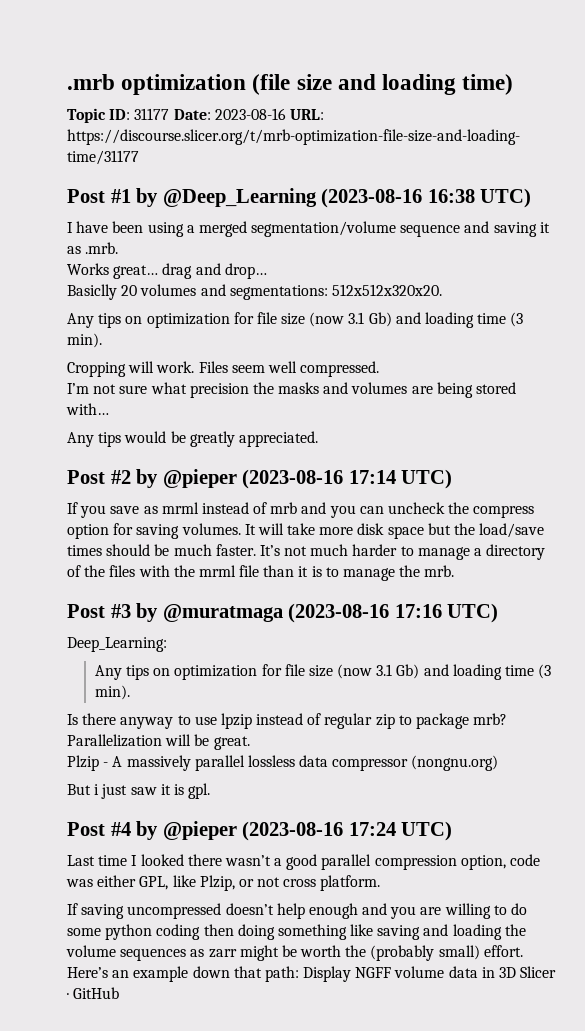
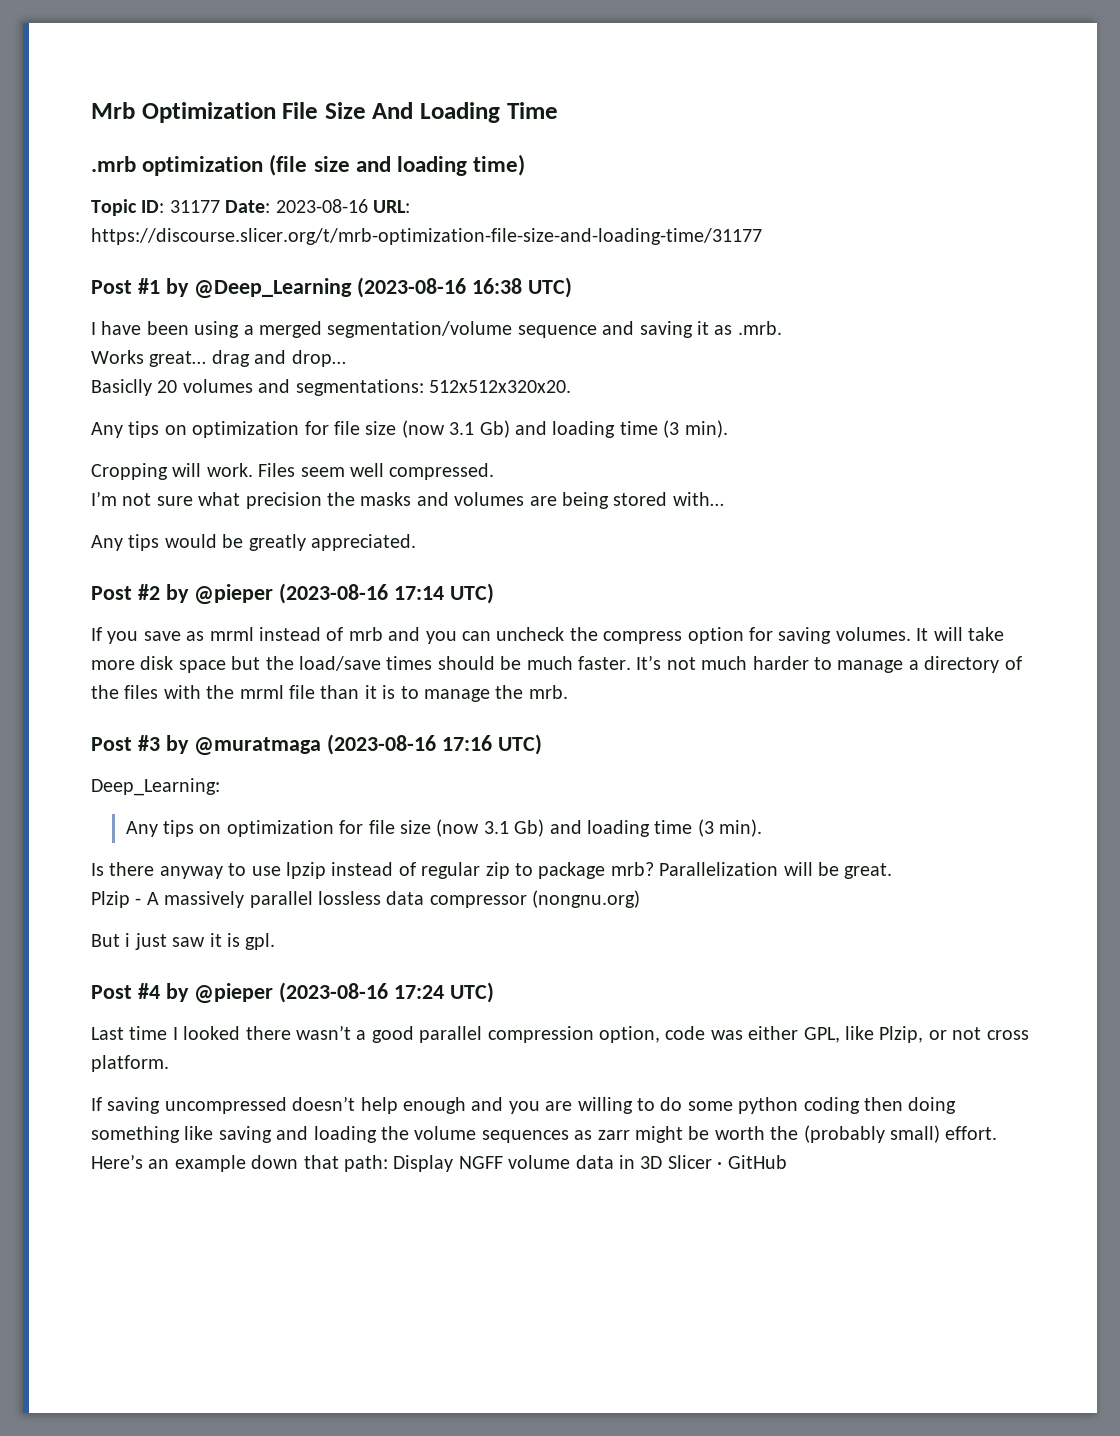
+ Mrb Optimization File Size And Loading Time

